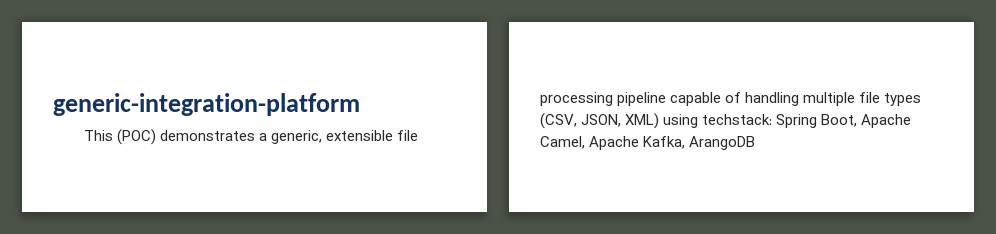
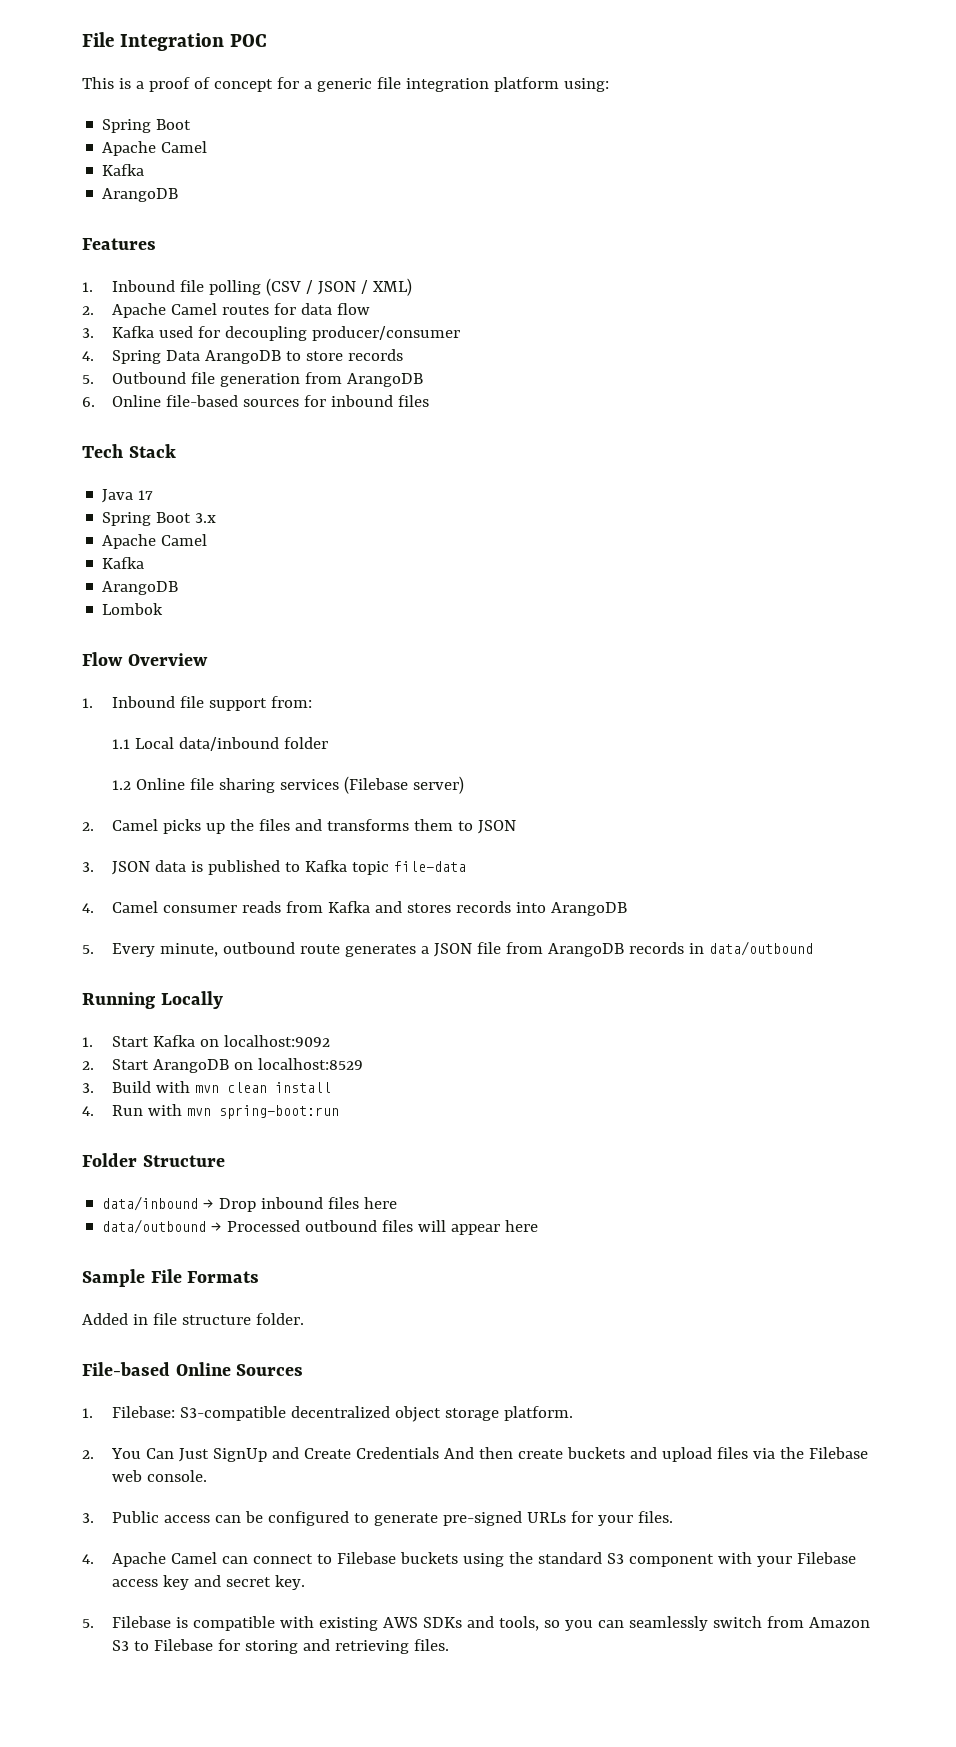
- generic-integration-platform
- This (POC) demonstrates a generic, extensible file processing pipeline capable of handling multiple file types (CSV, JSON, XML) using techstack: Spring Boot, Apache Camel, Apache Kafka, ArangoDB
+ File Integration POC
+ This is a proof of concept for a generic file integration platform using:
+ Spring Boot
+ Apache Camel
+ Kafka
+ ArangoDB
+ Features
+ 1. Inbound file polling (CSV / JSON / XML)
+ 2. Apache Camel routes for data flow
+ 3. Kafka used for decoupling producer/consumer
+ 4. Spring Data ArangoDB to store records
+ 5. Outbound file generation from ArangoDB
+ 6. Online file-based sources for inbound files
+ Tech Stack
+ Java 17
+ Spring Boot 3.x
+ Apache Camel
+ Kafka
+ ArangoDB
+ Lombok
+ Flow Overview
+ 1. Inbound file support from:
+ 1.1 Local data/inbound folder
+ 1.2 Online file sharing services (Filebase server)
+ 2. Camel picks up the files and transforms them to JSON
+ 3. JSON data is published to Kafka topic file-data
+ 4. Camel consumer reads from Kafka and stores records into ArangoDB
+ 5. Every minute, outbound route generates a JSON file from ArangoDB records in data/outbound
+ Running Locally
+ 1. Start Kafka on localhost:9092
+ 2. Start ArangoDB on localhost:8529
+ 3. Build with mvn clean install
+ 4. Run with mvn spring-boot:run
+ Folder Structure
+ data/inbound → Drop inbound files here
+ data/outbound → Processed outbound files will appear here
+ Sample File Formats
+ Added in file structure folder.
+ File-based Online Sources
+ 1. Filebase: S3-compatible decentralized object storage platform.
+ 2. You Can Just SignUp and Create Credentials And then create buckets and upload files via the Filebase web console.
+ 3. Public access can be configured to generate pre-signed URLs for your files.
+ 4. Apache Camel can connect to Filebase buckets using the standard S3 component with your Filebase access key and secret key.
+ 5. Filebase is compatible with existing AWS SDKs and tools, so you can seamlessly switch from Amazon S3 to Filebase for storing and retrieving files.

